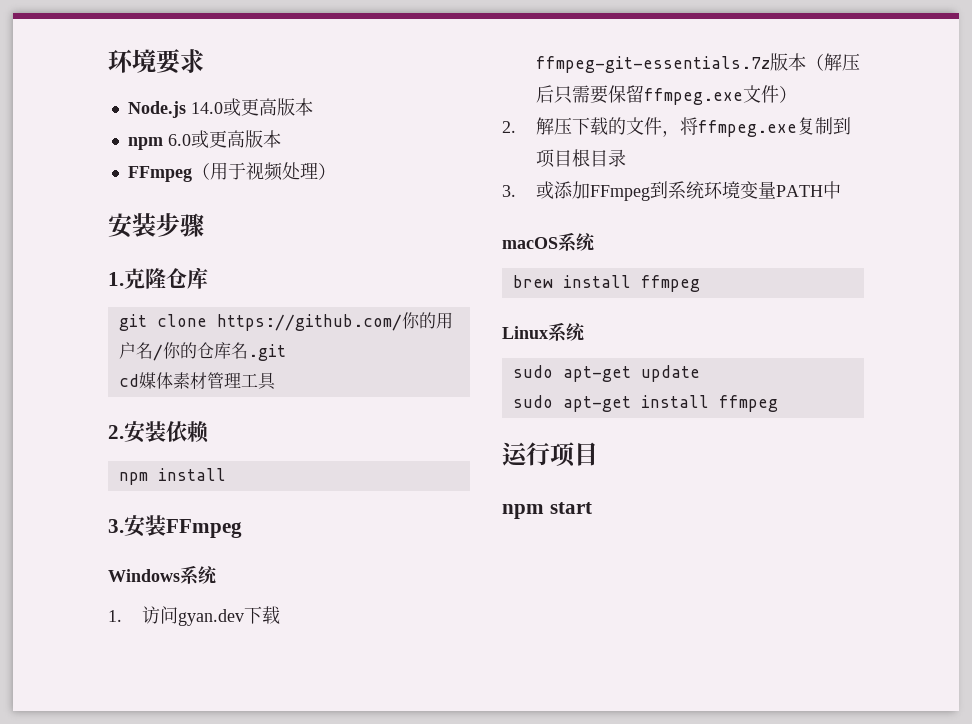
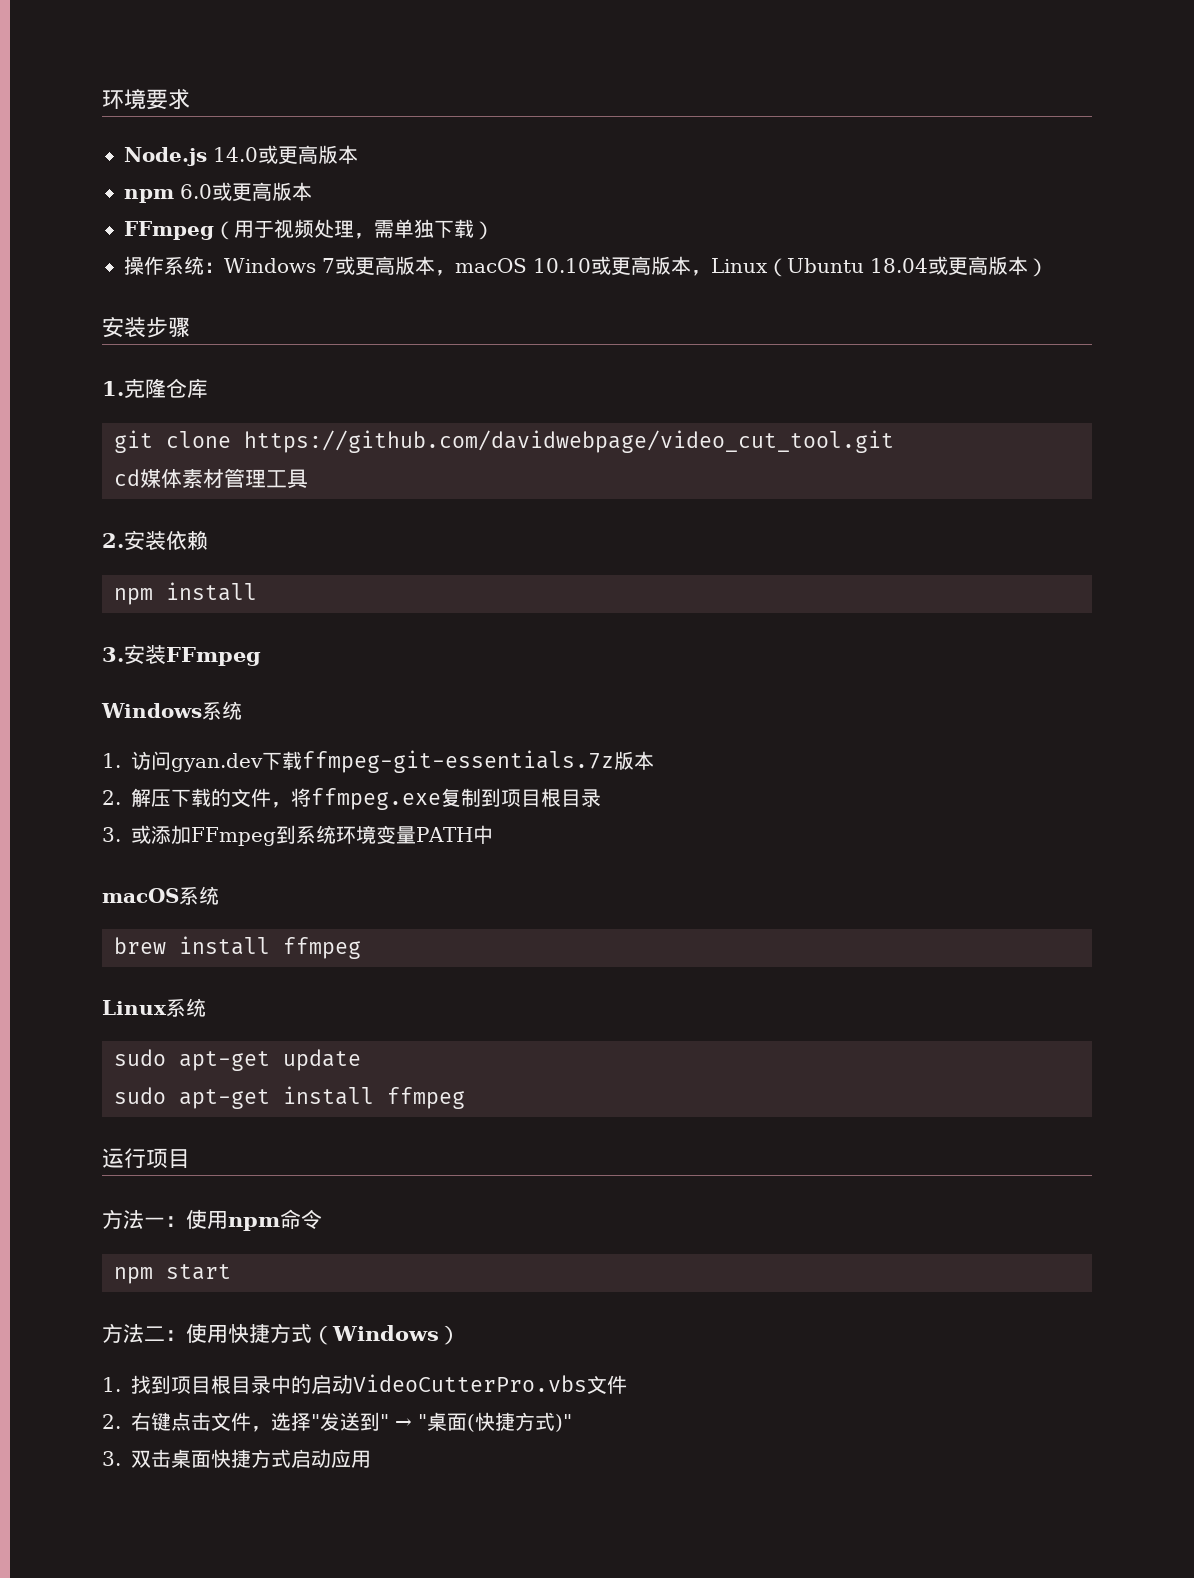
- FFmpeg（用于视频处理）
+ FFmpeg（用于视频处理，需单独下载）
+ 操作系统：Windows 7或更高版本，macOS 10.10或更高版本，Linux（Ubuntu 18.04或更高版本）
- git clone https://github.com/你的用户名/你的仓库名.git
+ git clone https://github.com/davidwebpage/video_cut_tool.git
- 1.访问gyan.dev下载ffmpeg-git-essentials.7z版本（解压后只需要保留ffmpeg.exe文件）
+ 1.访问gyan.dev下载ffmpeg-git-essentials.7z版本
+ 方法一：使用npm命令
  npm start
+ 方法二：使用快捷方式（Windows）
+ 1.找到项目根目录中的启动VideoCutterPro.vbs文件
+ 2.右键点击文件，选择"发送到" → "桌面(快捷方式)"
+ 3.双击桌面快捷方式启动应用

